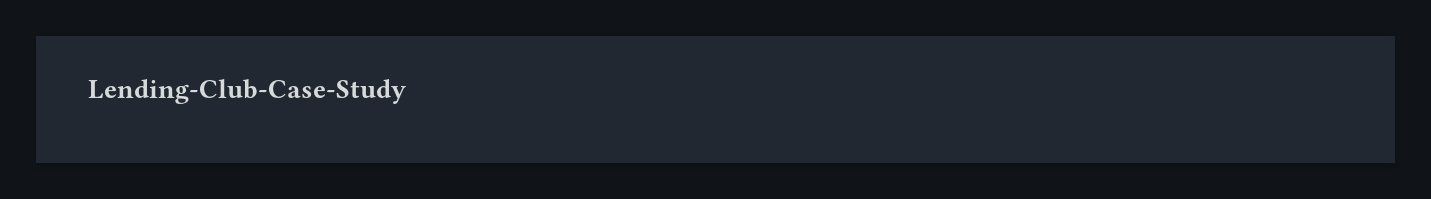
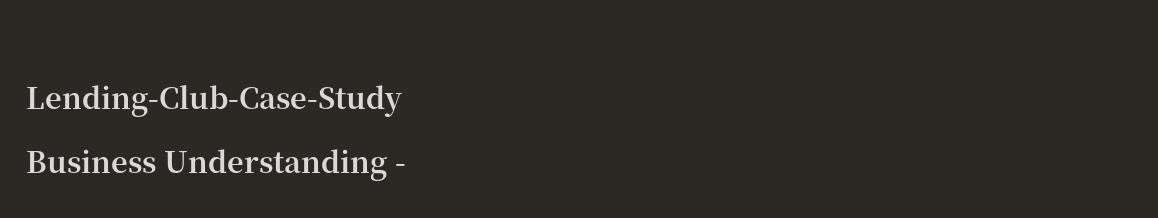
+ Business Understanding -

